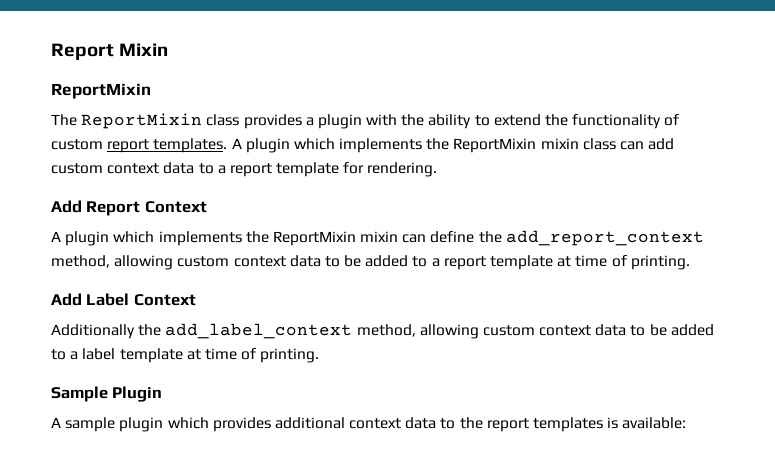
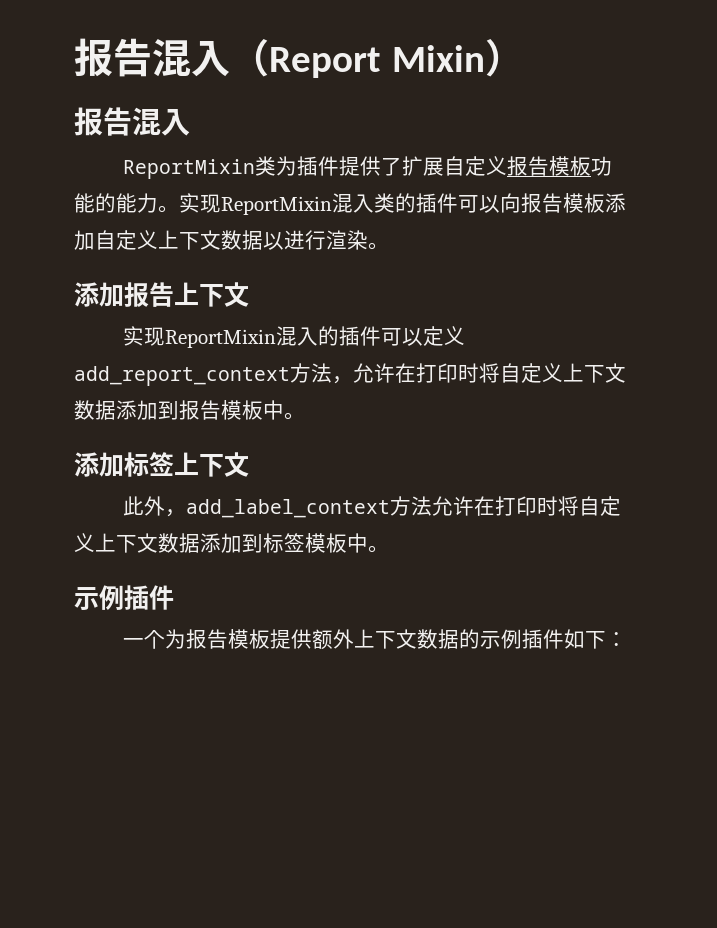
- Report Mixin
- ReportMixin
- The ReportMixin class provides a plugin with the ability to extend the functionality of custom report templates. A plugin which implements the ReportMixin mixin class can add custom context data to a report template for rendering.
- Add Report Context
- A plugin which implements the ReportMixin mixin can define the add_report_context method, allowing custom context data to be added to a report template at time of printing.
- Add Label Context
- Additionally the add_label_context method, allowing custom context data to be added to a label template at time of printing.
- Sample Plugin
- A sample plugin which provides additional context data to the report templates is available:
+ 报告混入（Report Mixin）
+ 报告混入
+ ReportMixin类为插件提供了扩展自定义报告模板功能的能力。实现ReportMixin混入类的插件可以向报告模板添加自定义上下文数据以进行渲染。
+ 添加报告上下文
+ 实现ReportMixin混入的插件可以定义add_report_context方法，允许在打印时将自定义上下文数据添加到报告模板中。
+ 添加标签上下文
+ 此外，add_label_context方法允许在打印时将自定义上下文数据添加到标签模板中。
+ 示例插件
+ 一个为报告模板提供额外上下文数据的示例插件如下：

